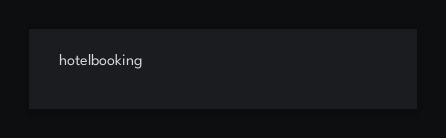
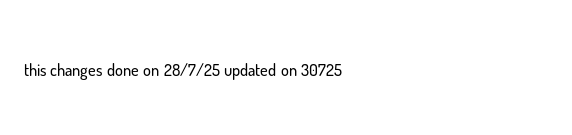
- hotelbooking
+ this changes done on 28/7/25 updated on 30725

